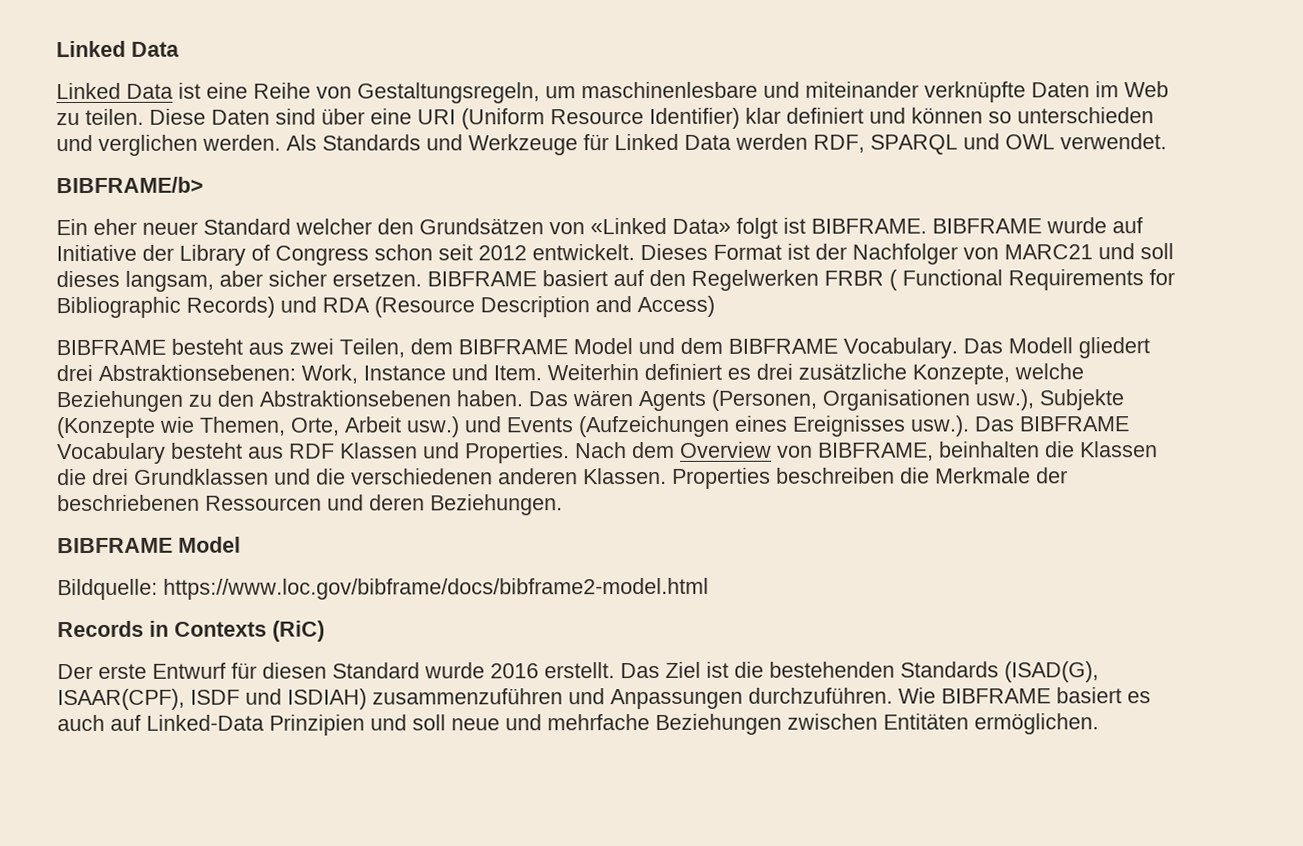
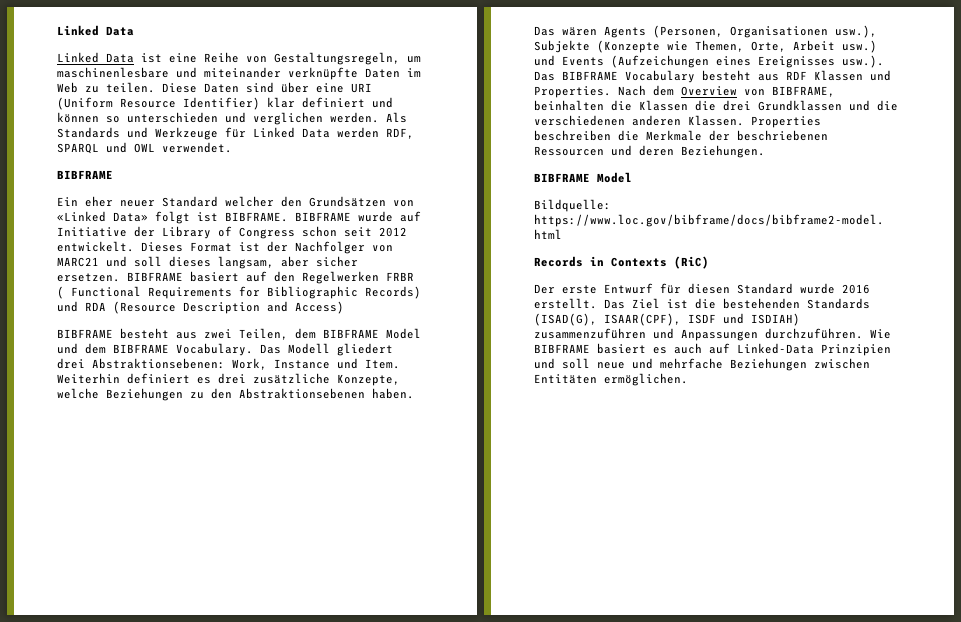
  Als Standards und Werkzeuge für Linked Data werden RDF, SPARQL und OWL verwendet.
- BIBFRAME/b>
+ BIBFRAME

